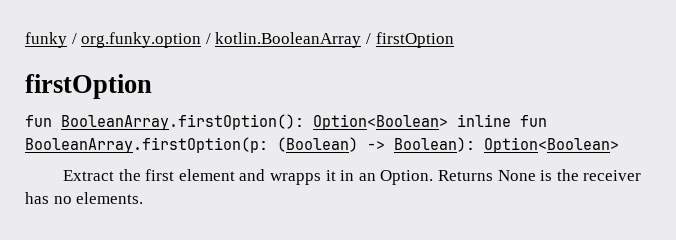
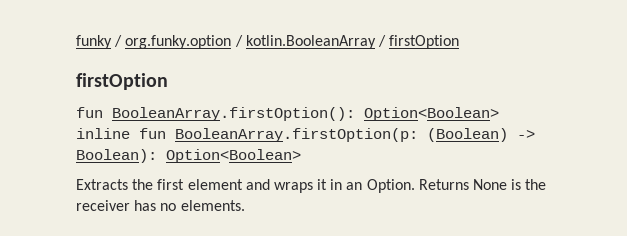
- Extract the first element and wrapps it in an Option.
+ Extracts the first element and wraps it in an Option.

